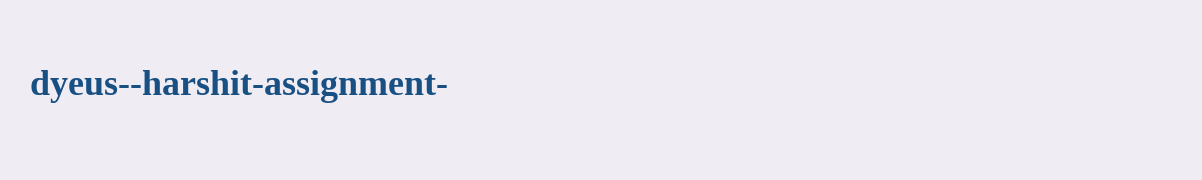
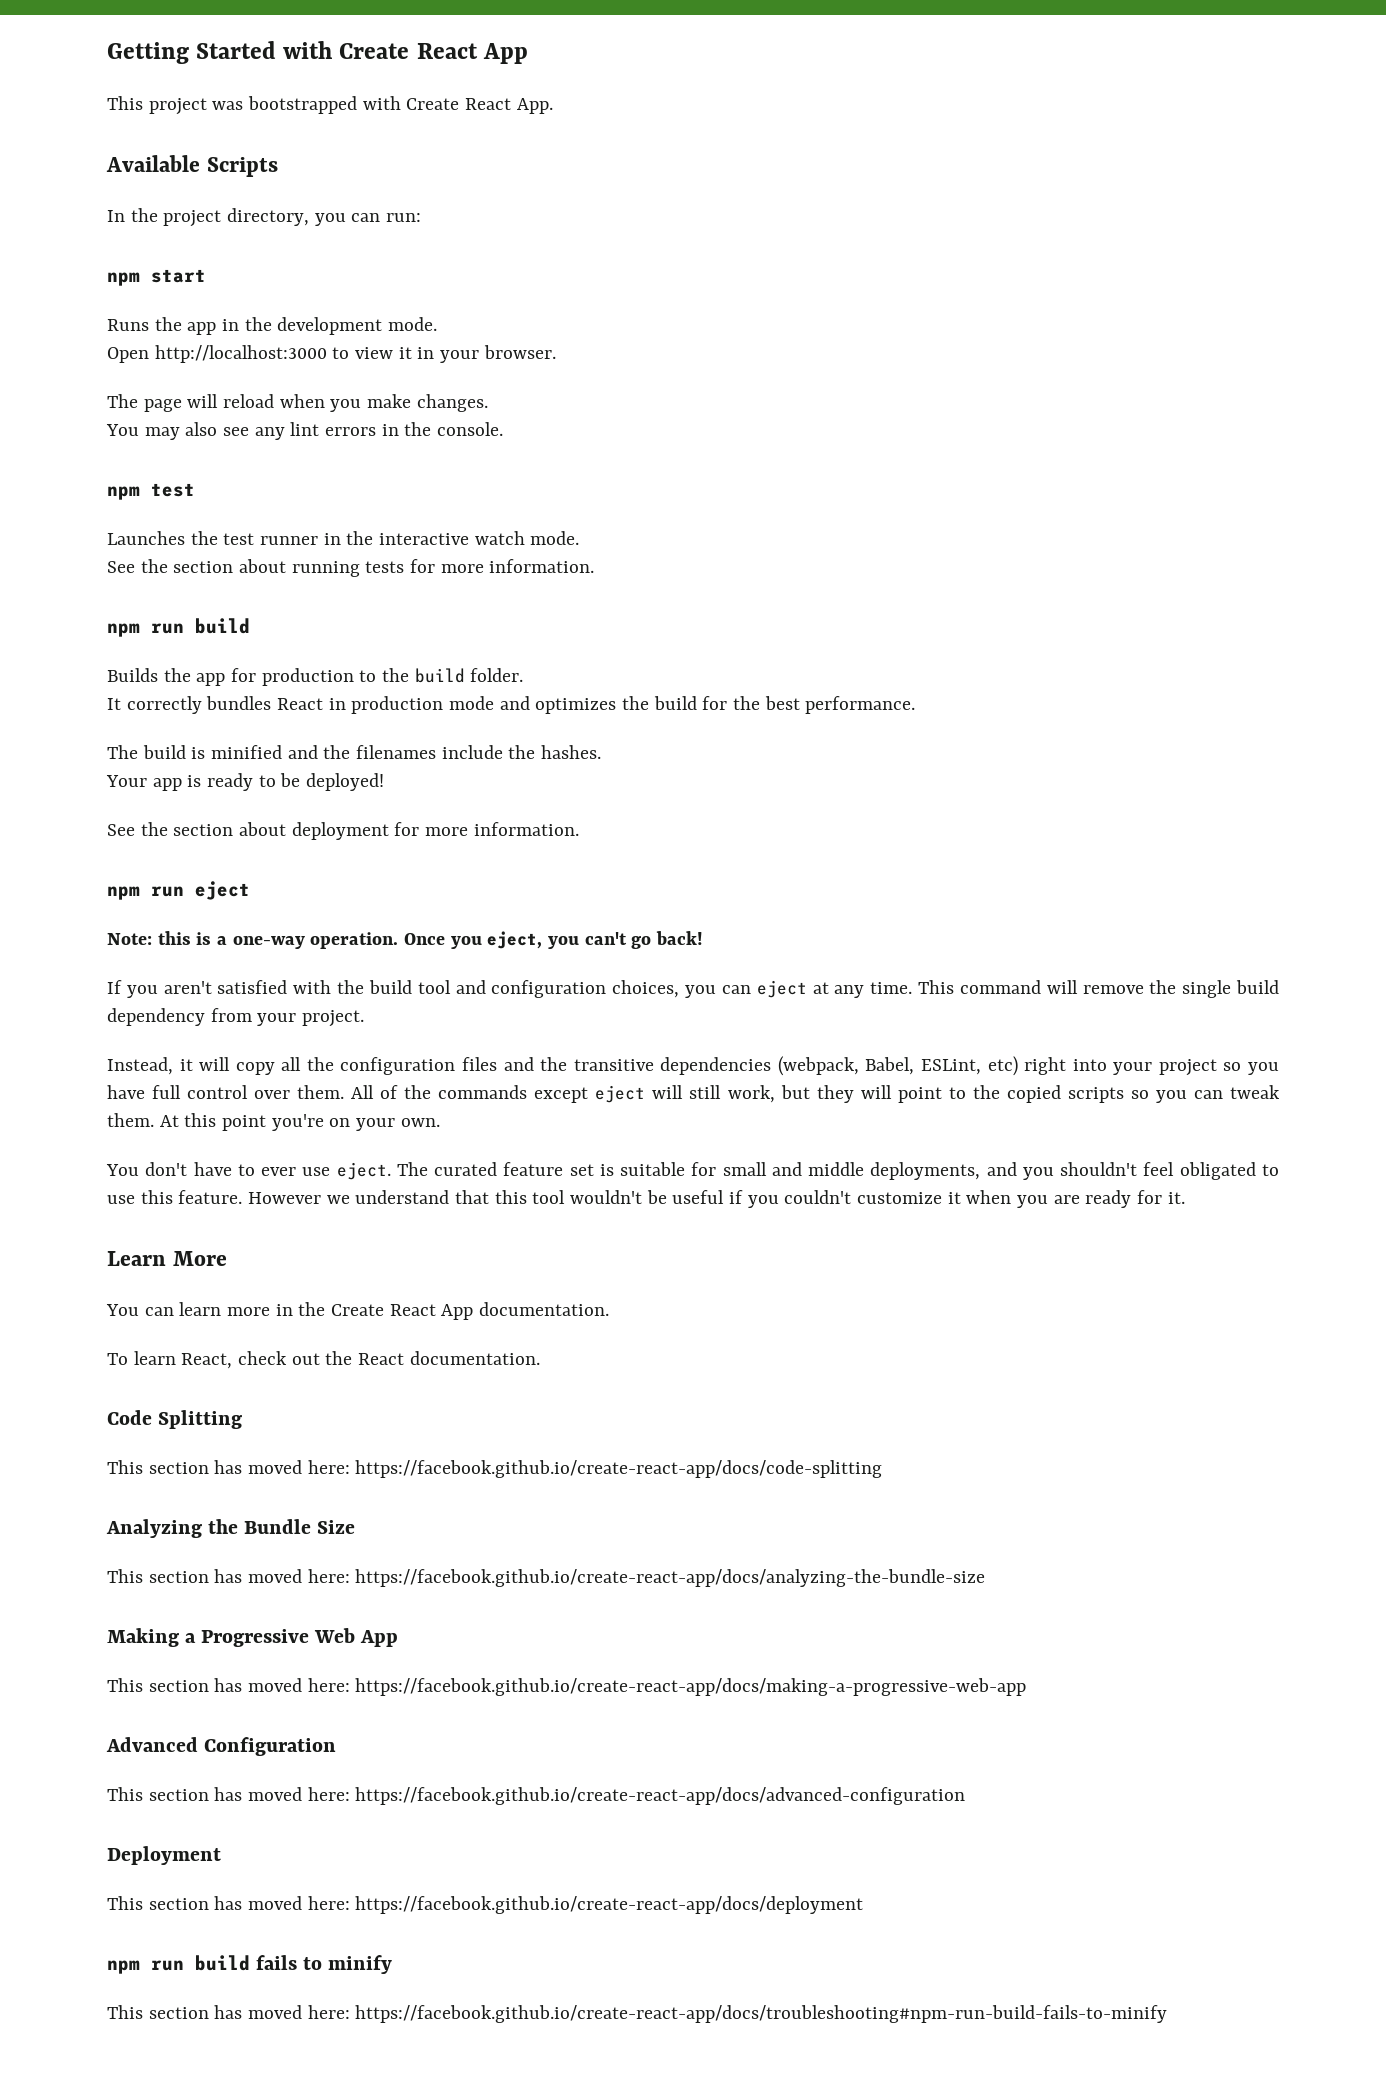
- dyeus--harshit-assignment-
+ Getting Started with Create React App
+ This project was bootstrapped with Create React App.
+ Available Scripts
+ In the project directory, you can run:
+ npm start
+ Runs the app in the development mode.
+ Open http://localhost:3000 to view it in your browser.
+ The page will reload when you make changes.
+ You may also see any lint errors in the console.
+ npm test
+ Launches the test runner in the interactive watch mode.
+ See the section about running tests for more information.
+ npm run build
+ Builds the app for production to the build folder.
+ It correctly bundles React in production mode and optimizes the build for the best performance.
+ The build is minified and the filenames include the hashes.
+ Your app is ready to be deployed!
+ See the section about deployment for more information.
+ npm run eject
+ Note: this is a one-way operation. Once you eject, you can't go back!
+ If you aren't satisfied with the build tool and configuration choices, you can eject at any time. This command will remove the single build dependency from your project.
+ Instead, it will copy all the configuration files and the transitive dependencies (webpack, Babel, ESLint, etc) right into your project so you have full control over them. All of the commands except eject will still work, but they will point to the copied scripts so you can tweak them. At this point you're on your own.
+ You don't have to ever use eject. The curated feature set is suitable for small and middle deployments, and you shouldn't feel obligated to use this feature. However we understand that this tool wouldn't be useful if you couldn't customize it when you are ready for it.
+ Learn More
+ You can learn more in the Create React App documentation.
+ To learn React, check out the React documentation.
+ Code Splitting
+ This section has moved here: https://facebook.github.io/create-react-app/docs/code-splitting
+ Analyzing the Bundle Size
+ This section has moved here: https://facebook.github.io/create-react-app/docs/analyzing-the-bundle-size
+ Making a Progressive Web App
+ This section has moved here: https://facebook.github.io/create-react-app/docs/making-a-progressive-web-app
+ Advanced Configuration
+ This section has moved here: https://facebook.github.io/create-react-app/docs/advanced-configuration
+ Deployment
+ This section has moved here: https://facebook.github.io/create-react-app/docs/deployment
+ npm run build fails to minify
+ This section has moved here: https://facebook.github.io/create-react-app/docs/troubleshooting#npm-run-build-fails-to-minify

